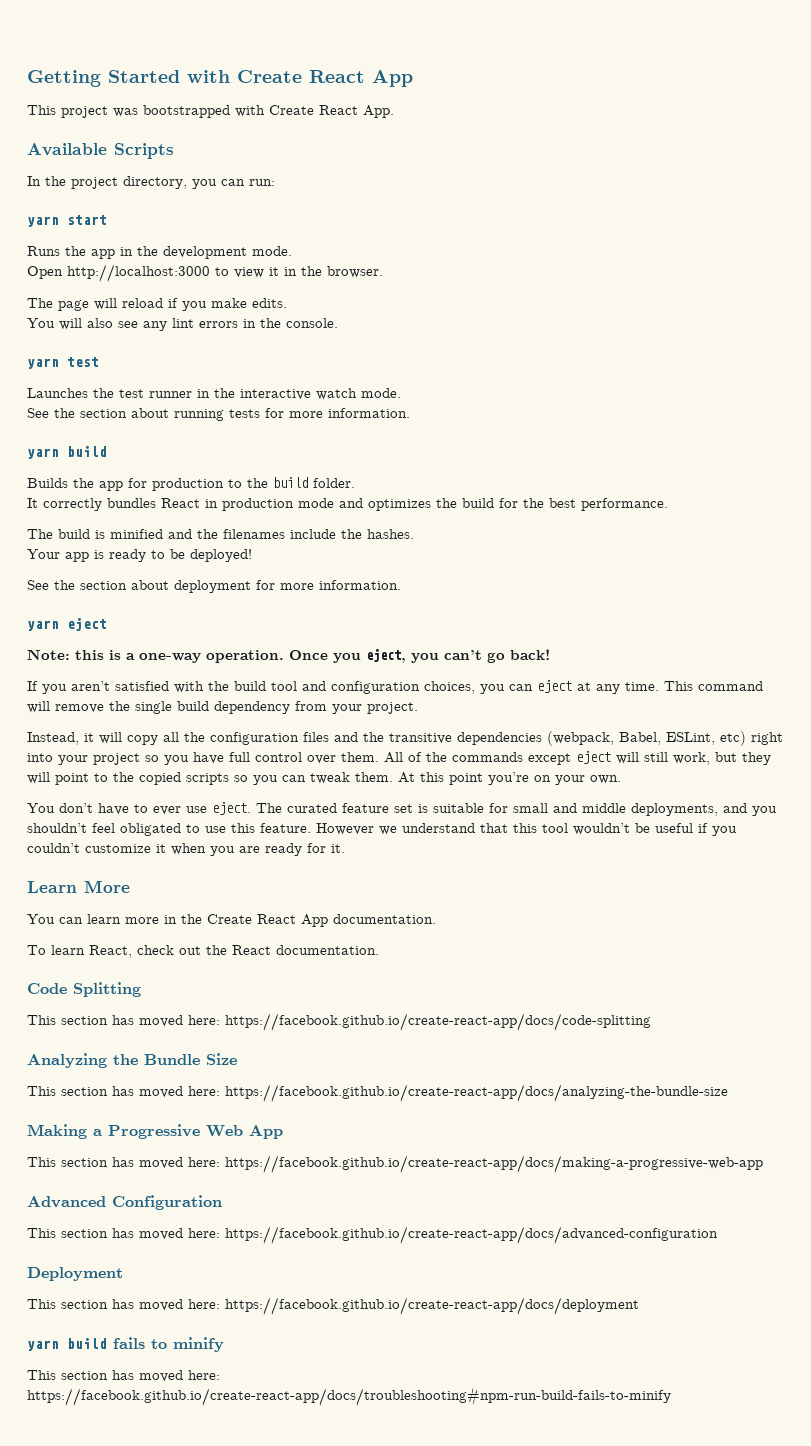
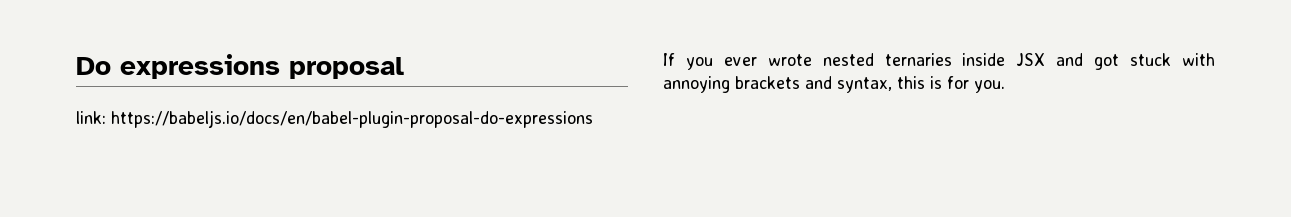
- Getting Started with Create React App
- This project was bootstrapped with Create React App.
- Available Scripts
- In the project directory, you can run:
- yarn start
- Runs the app in the development mode.
- Open http://localhost:3000 to view it in the browser.
- The page will reload if you make edits.
- You will also see any lint errors in the console.
- yarn test
- Launches the test runner in the interactive watch mode.
- See the section about running tests for more information.
- yarn build
- Builds the app for production to the build folder.
- It correctly bundles React in production mode and optimizes the build for the best performance.
- The build is minified and the filenames include the hashes.
- Your app is ready to be deployed!
- See the section about deployment for more information.
- yarn eject
- Note: this is a one-way operation. Once you eject, you can’t go back!
- If you aren’t satisfied with the build tool and configuration choices, you can eject at any time. This command will remove the single build dependency from your project.
- Instead, it will copy all the configuration files and the transitive dependencies (webpack, Babel, ESLint, etc) right into your project so you have full control over them. All of the commands except eject will still work, but they will point to the copied scripts so you can tweak them. At this point you’re on your own.
- You don’t have to ever use eject. The curated feature set is suitable for small and middle deployments, and you shouldn’t feel obligated to use this feature. However we understand that this tool wouldn’t be useful if you couldn’t customize it when you are ready for it.
- Learn More
- You can learn more in the Create React App documentation.
- To learn React, check out the React documentation.
- Code Splitting
- This section has moved here: https://facebook.github.io/create-react-app/docs/code-splitting
- Analyzing the Bundle Size
- This section has moved here: https://facebook.github.io/create-react-app/docs/analyzing-the-bundle-size
- Making a Progressive Web App
- This section has moved here: https://facebook.github.io/create-react-app/docs/making-a-progressive-web-app
- Advanced Configuration
- This section has moved here: https://facebook.github.io/create-react-app/docs/advanced-configuration
- Deployment
- This section has moved here: https://facebook.github.io/create-react-app/docs/deployment
- yarn build fails to minify
- This section has moved here: https://facebook.github.io/create-react-app/docs/troubleshooting#npm-run-build-fails-to-minify
+ Do expressions proposal
+ link: https://babeljs.io/docs/en/babel-plugin-proposal-do-expressions
+ If you ever wrote nested ternaries inside JSX and got stuck with annoying brackets and syntax, this is for you.

